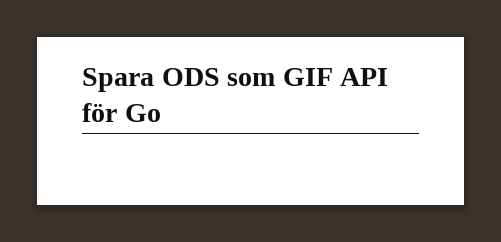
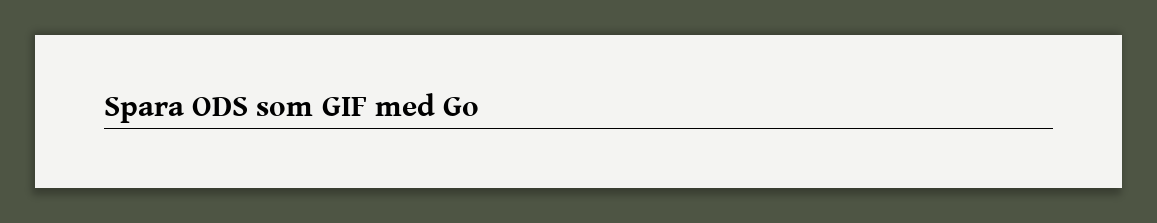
- Spara ODS som GIF API för Go
+ Spara ODS som GIF med Go

